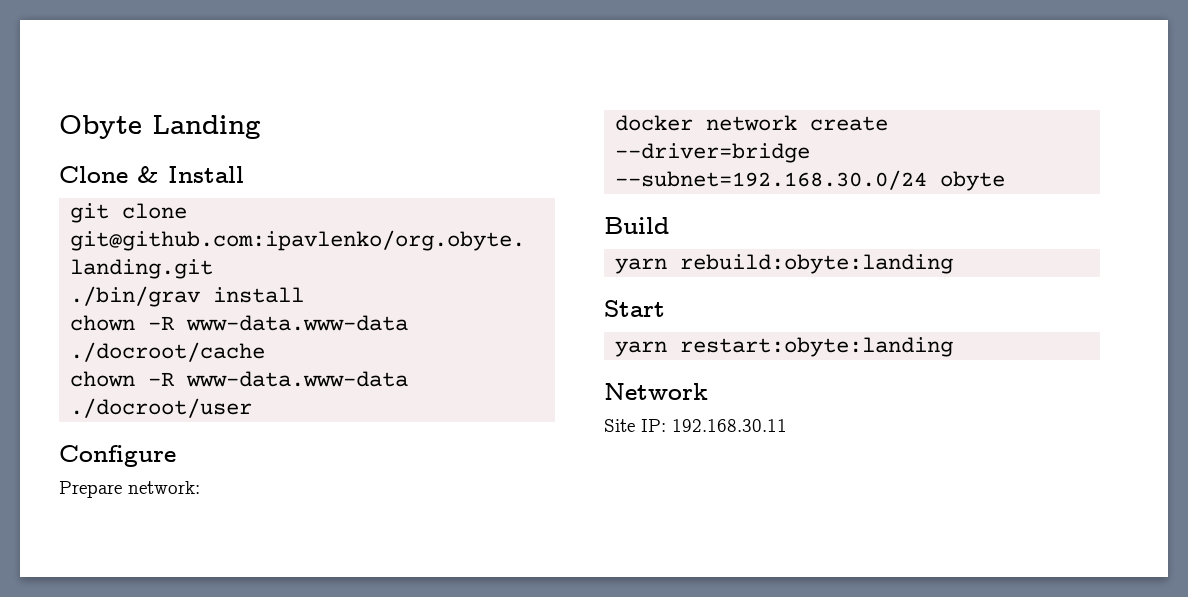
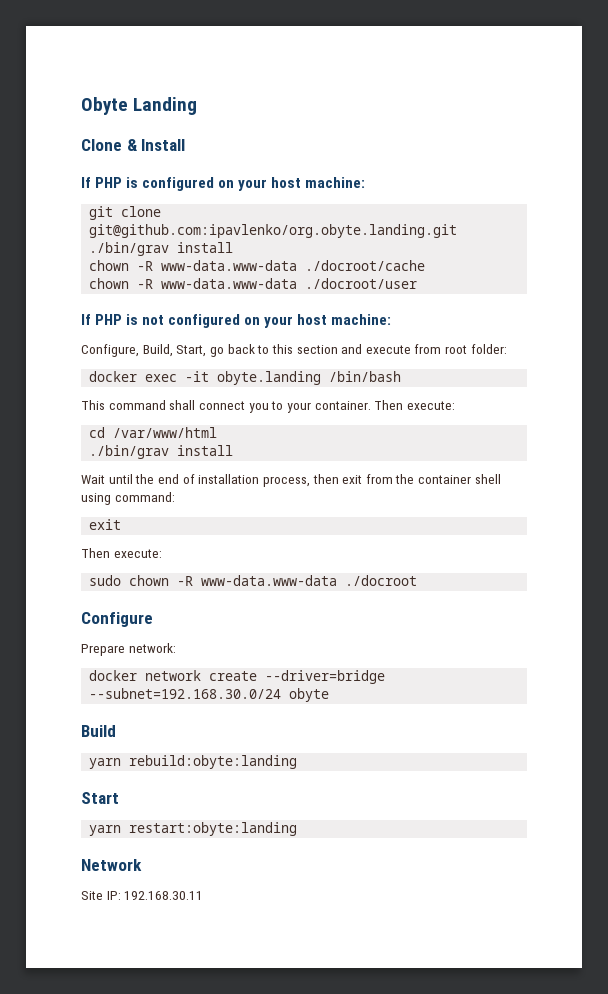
+ If PHP is configured on your host machine:
+ If PHP is not configured on your host machine:
+ Configure, Build, Start, go back to this section and execute from root folder:
+ docker exec -it obyte.landing /bin/bash
+ This command shall connect you to your container. Then execute:
+ cd /var/www/html
+ ./bin/grav install
+ Wait until the end of installation process, then exit from the container shell using command:
+ exit
+ Then execute:
+ sudo chown -R www-data.www-data ./docroot

